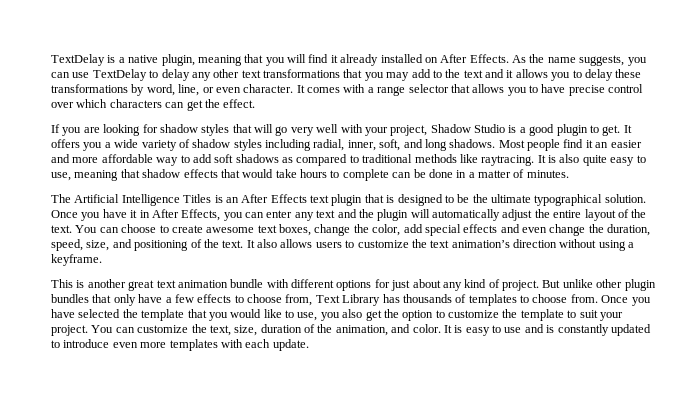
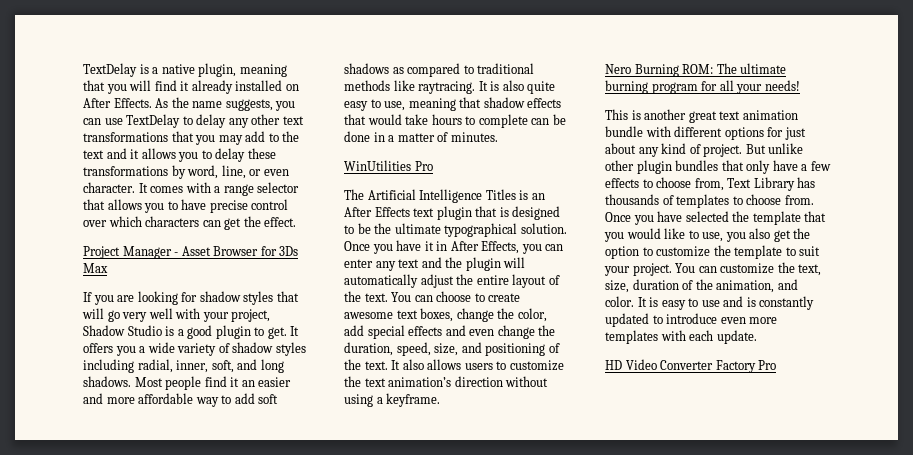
+ Project Manager - Asset Browser for 3Ds Max
+ WinUtilities Pro
+ Nero Burning ROM: The ultimate burning program for all your needs!
+ HD Video Converter Factory Pro

